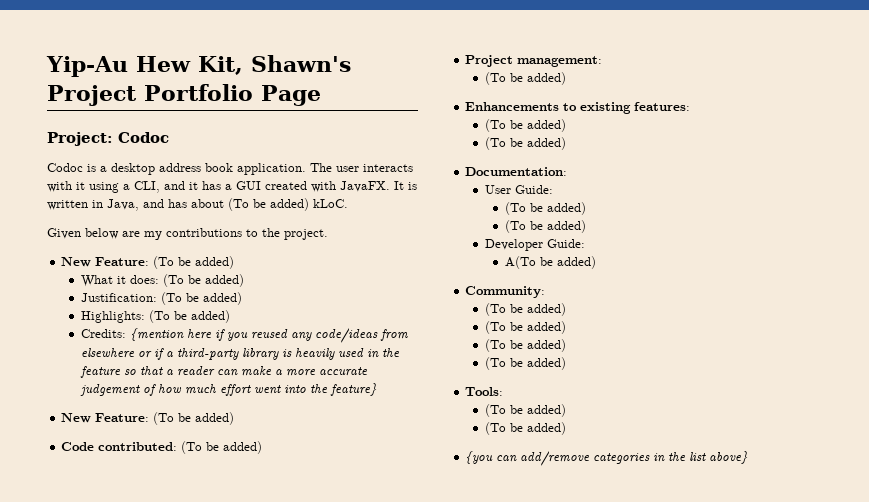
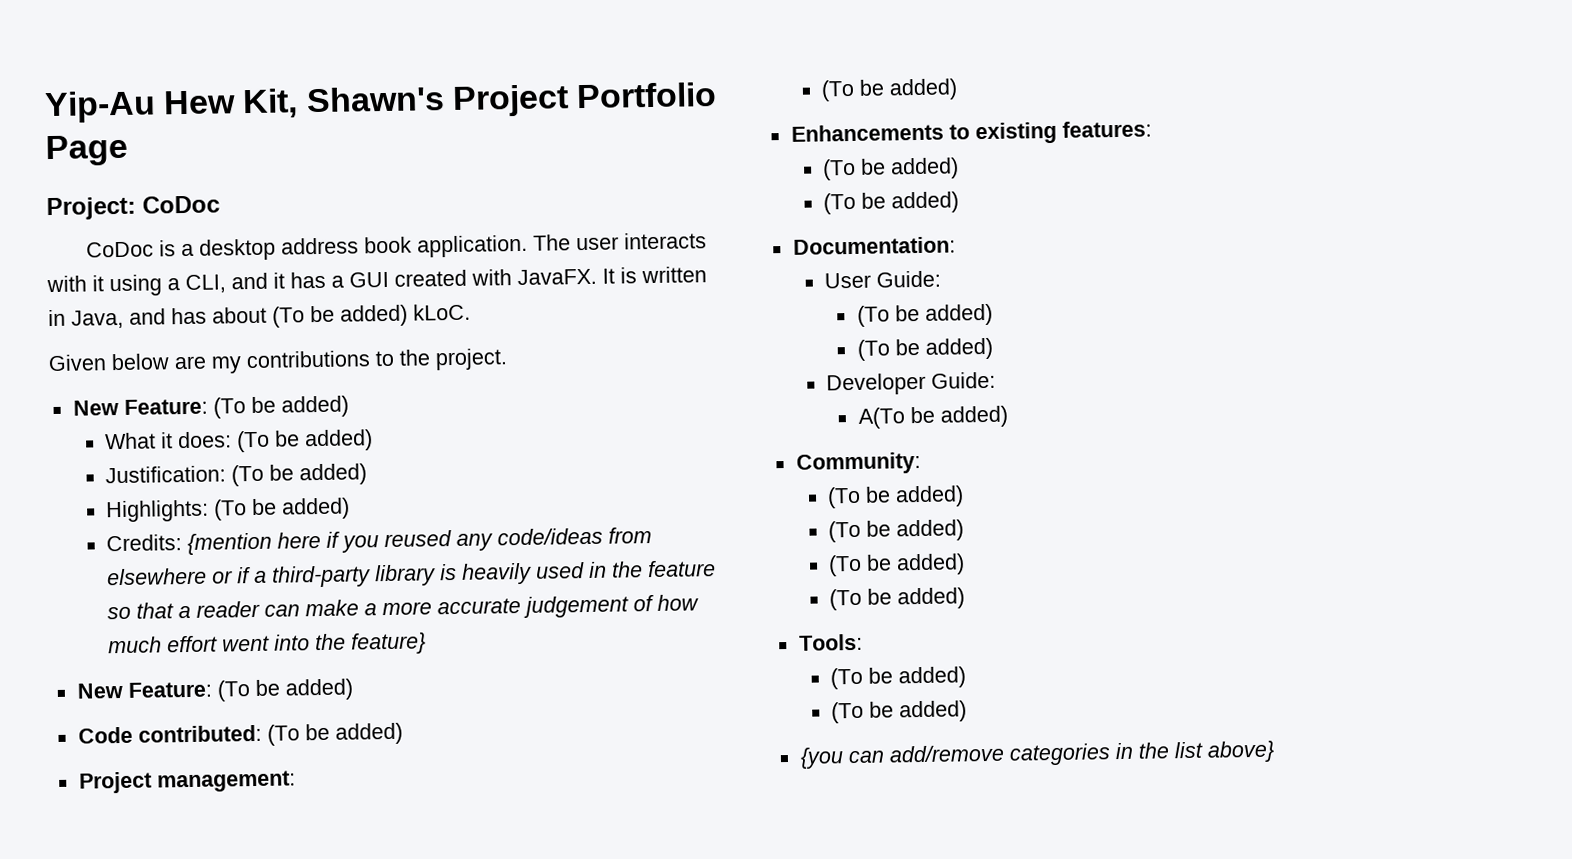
- Project: Codoc
- Codoc is a desktop address book application.
+ Project: CoDoc
+ CoDoc is a desktop address book application.

